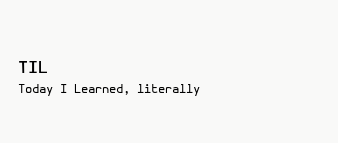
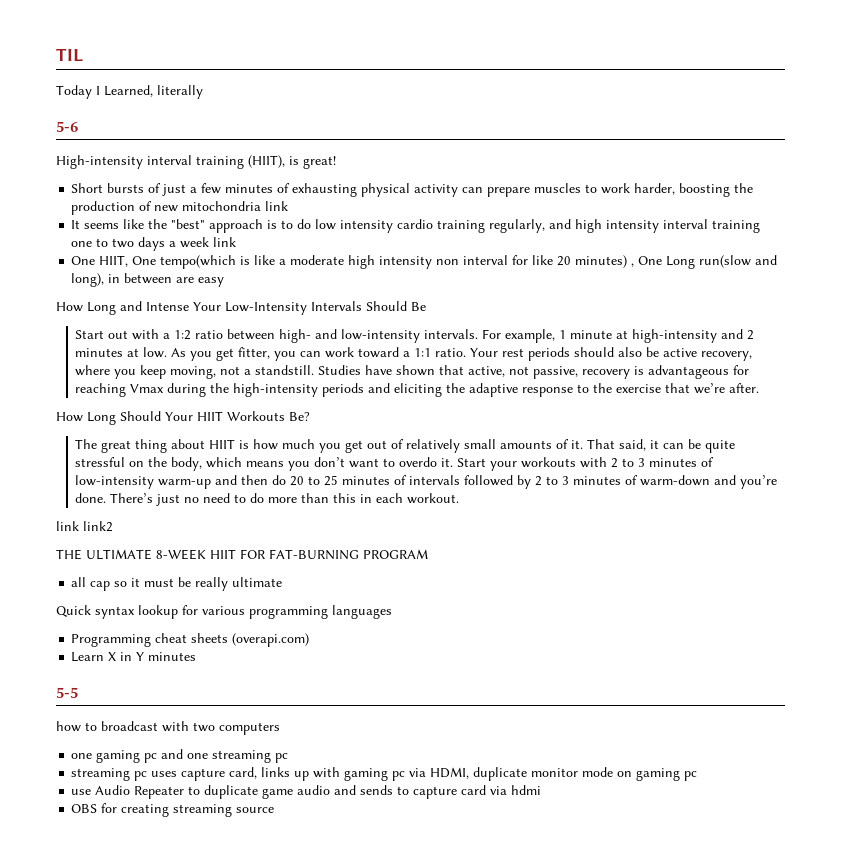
+ 5-6
+ High-intensity interval training (HIIT), is great!
+ Short bursts of just a few minutes of exhausting physical activity can prepare muscles to work harder, boosting the production of new mitochondria link
+ It seems like the "best" approach is to do low intensity cardio training regularly, and high intensity interval training one to two days a week link
+ One HIIT, One tempo(which is like a moderate high intensity non interval for like 20 minutes) , One Long run(slow and long), in between are easy
+ How Long and Intense Your Low-Intensity Intervals Should Be
+ Start out with a 1:2 ratio between high- and low-intensity intervals. For example, 1 minute at high-intensity and 2 minutes at low. As you get fitter, you can work toward a 1:1 ratio. Your rest periods should also be active recovery, where you keep moving, not a standstill. Studies have shown that active, not passive, recovery is advantageous for reaching Vmax during the high-intensity periods and eliciting the adaptive response to the exercise that we’re after.
+ How Long Should Your HIIT Workouts Be?
+ The great thing about HIIT is how much you get out of relatively small amounts of it. That said, it can be quite stressful on the body, which means you don’t want to overdo it. Start your workouts with 2 to 3 minutes of low-intensity warm-up and then do 20 to 25 minutes of intervals followed by 2 to 3 minutes of warm-down and you’re done. There’s just no need to do more than this in each workout.
+ link link2
+ THE ULTIMATE 8-WEEK HIIT FOR FAT-BURNING PROGRAM
+ all cap so it must be really ultimate
+ Quick syntax lookup for various programming languages
+ Programming cheat sheets (overapi.com)
+ Learn X in Y minutes
+ 5-5
+ how to broadcast with two computers
+ one gaming pc and one streaming pc
+ streaming pc uses capture card, links up with gaming pc via HDMI, duplicate monitor mode on gaming pc
+ use Audio Repeater to duplicate game audio and sends to capture card via hdmi
+ OBS for creating streaming source

